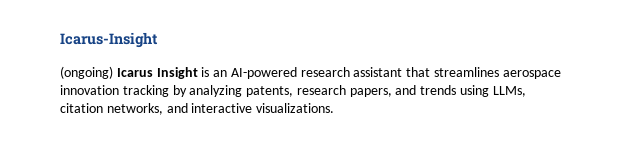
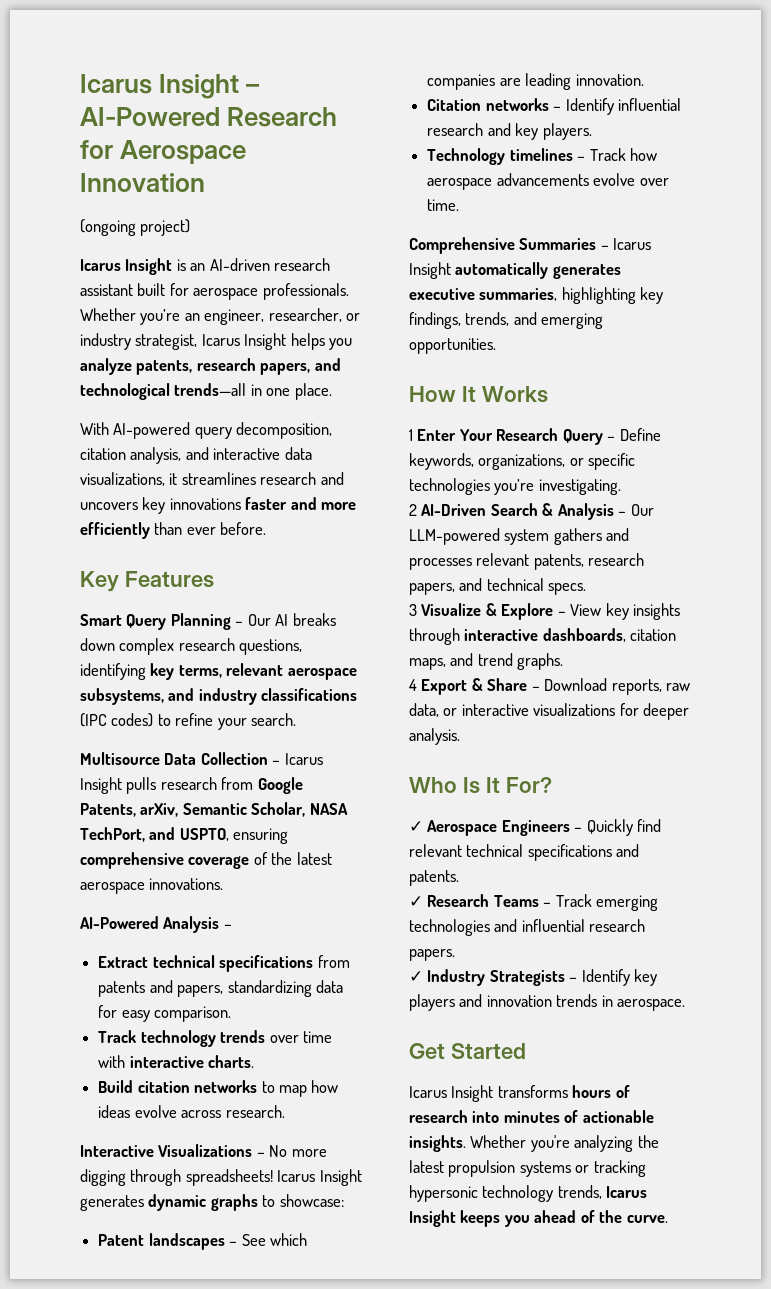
- Icarus-Insight
- (ongoing) Icarus Insight is an AI-powered research assistant that streamlines aerospace innovation tracking by analyzing patents, research papers, and trends using LLMs, citation networks, and interactive visualizations.
+ Icarus Insight – AI-Powered Research for Aerospace Innovation
+ (ongoing project)
+ Icarus Insight is an AI-driven research assistant built for aerospace professionals. Whether you’re an engineer, researcher, or industry strategist, Icarus Insight helps you analyze patents, research papers, and technological trends—all in one place.
+ With AI-powered query decomposition, citation analysis, and interactive data visualizations, it streamlines research and uncovers key innovations faster and more efficiently than ever before.
+ Key Features
+ Smart Query Planning – Our AI breaks down complex research questions, identifying key terms, relevant aerospace subsystems, and industry classifications (IPC codes) to refine your search.
+ Multisource Data Collection – Icarus Insight pulls research from Google Patents, arXiv, Semantic Scholar, NASA TechPort, and USPTO, ensuring comprehensive coverage of the latest aerospace innovations.
+ AI-Powered Analysis –
+ Extract technical specifications from patents and papers, standardizing data for easy comparison.
+ Track technology trends over time with interactive charts.
+ Build citation networks to map how ideas evolve across research.
+ Interactive Visualizations – No more digging through spreadsheets! Icarus Insight generates dynamic graphs to showcase:
+ Patent landscapes – See which companies are leading innovation.
+ Citation networks – Identify influential research and key players.
+ Technology timelines – Track how aerospace advancements evolve over time.
+ Comprehensive Summaries – Icarus Insight automatically generates executive summaries, highlighting key findings, trends, and emerging opportunities.
+ How It Works
+ 1 Enter Your Research Query – Define keywords, organizations, or specific technologies you’re investigating.
+ 2 AI-Driven Search & Analysis – Our LLM-powered system gathers and processes relevant patents, research papers, and technical specs.
+ 3 Visualize & Explore – View key insights through interactive dashboards, citation maps, and trend graphs.
+ 4 Export & Share – Download reports, raw data, or interactive visualizations for deeper analysis.
+ Who Is It For?
+ ✓ Aerospace Engineers – Quickly find relevant technical specifications and patents.
+ ✓ Research Teams – Track emerging technologies and influential research papers.
+ ✓ Industry Strategists – Identify key players and innovation trends in aerospace.
+ Get Started
+ Icarus Insight transforms hours of research into minutes of actionable insights. Whether you're analyzing the latest propulsion systems or tracking hypersonic technology trends, Icarus Insight keeps you ahead of the curve.

